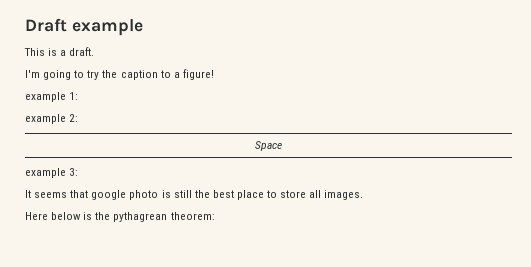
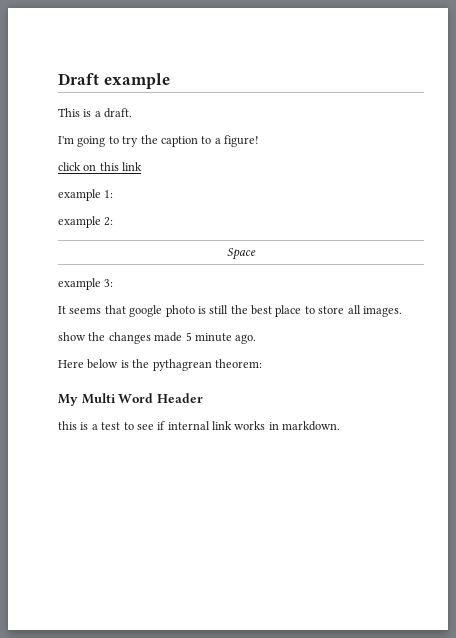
+ click on this link
+ show the changes made 5 minute ago.
+ My Multi Word Header
+ this is a test to see if internal link works in markdown.

